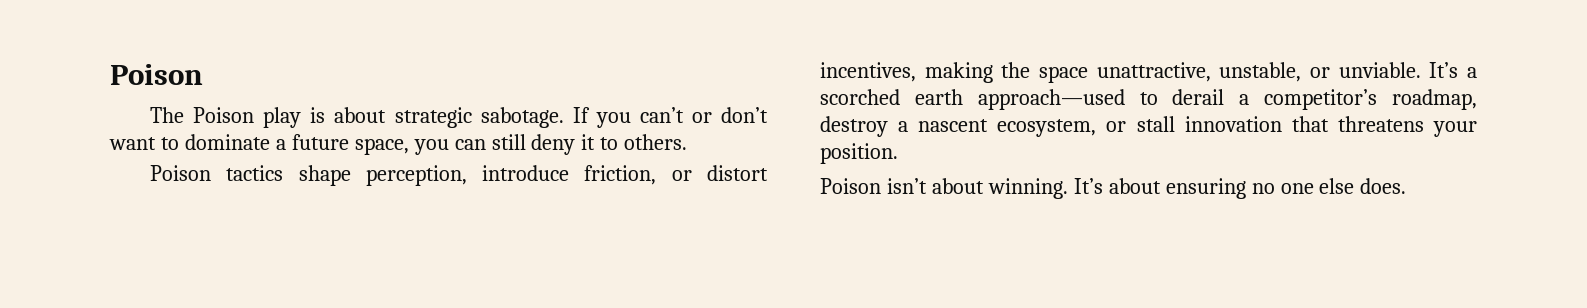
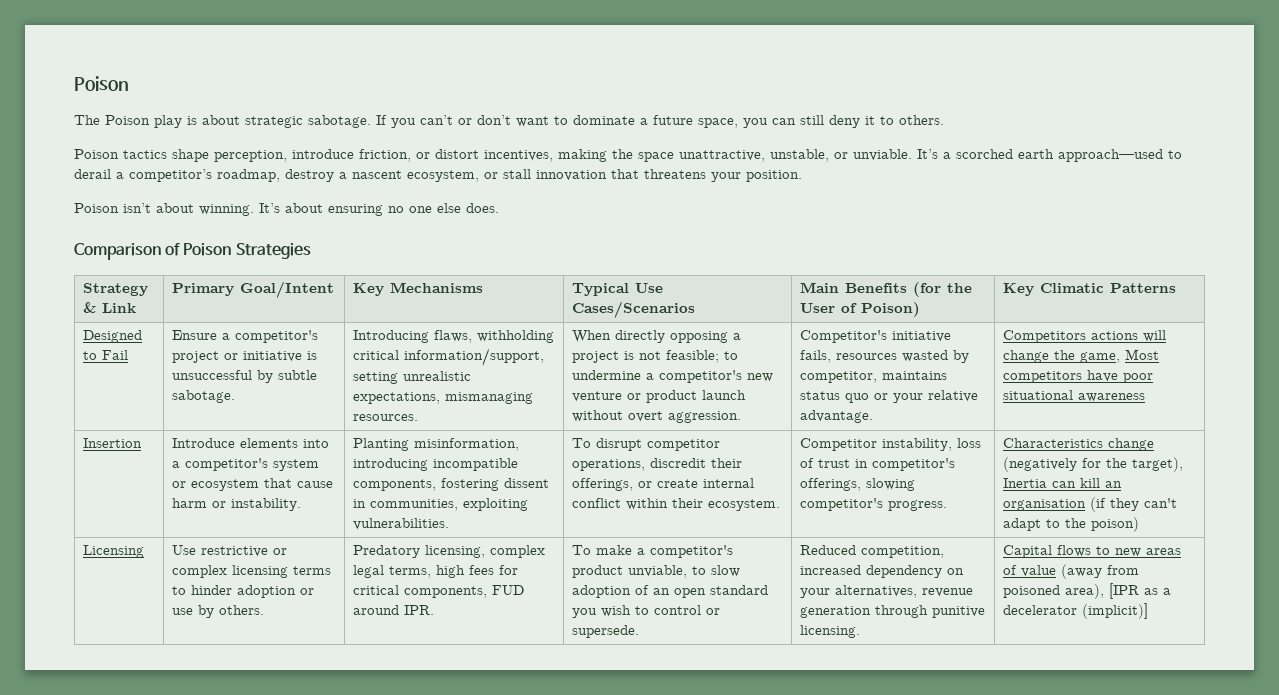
+ Comparison of Poison Strategies
+ Strategy & Link | Primary Goal/Intent | Key Mechanisms | Typical Use Cases/Scenarios | Main Benefits (for the User of Poison) | Key Climatic Patterns
+ Designed to Fail | Ensure a competitor's project or initiative is unsuccessful by subtle sabotage. | Introducing flaws, withholding critical information/support, setting unrealistic expectations, mismanaging resources. | When directly opposing a project is not feasible; to undermine a competitor's new venture or product launch without overt aggression. | Competitor's initiative fails, resources wasted by competitor, maintains status quo or your relative advantage. | Competitors actions will change the game, Most competitors have poor situational awareness
+ Insertion | Introduce elements into a competitor's system or ecosystem that cause harm or instability. | Planting misinformation, introducing incompatible components, fostering dissent in communities, exploiting vulnerabilities. | To disrupt competitor operations, discredit their offerings, or create internal conflict within their ecosystem. | Competitor instability, loss of trust in competitor's offerings, slowing competitor's progress. | Characteristics change (negatively for the target), Inertia can kill an organisation (if they can't adapt to the poison)
+ Licensing | Use restrictive or complex licensing terms to hinder adoption or use by others. | Predatory licensing, complex legal terms, high fees for critical components, FUD around IPR. | To make a competitor's product unviable, to slow adoption of an open standard you wish to control or supersede. | Reduced competition, increased dependency on your alternatives, revenue generation through punitive licensing. | Capital flows to new areas of value (away from poisoned area), [IPR as a decelerator (implicit)]

